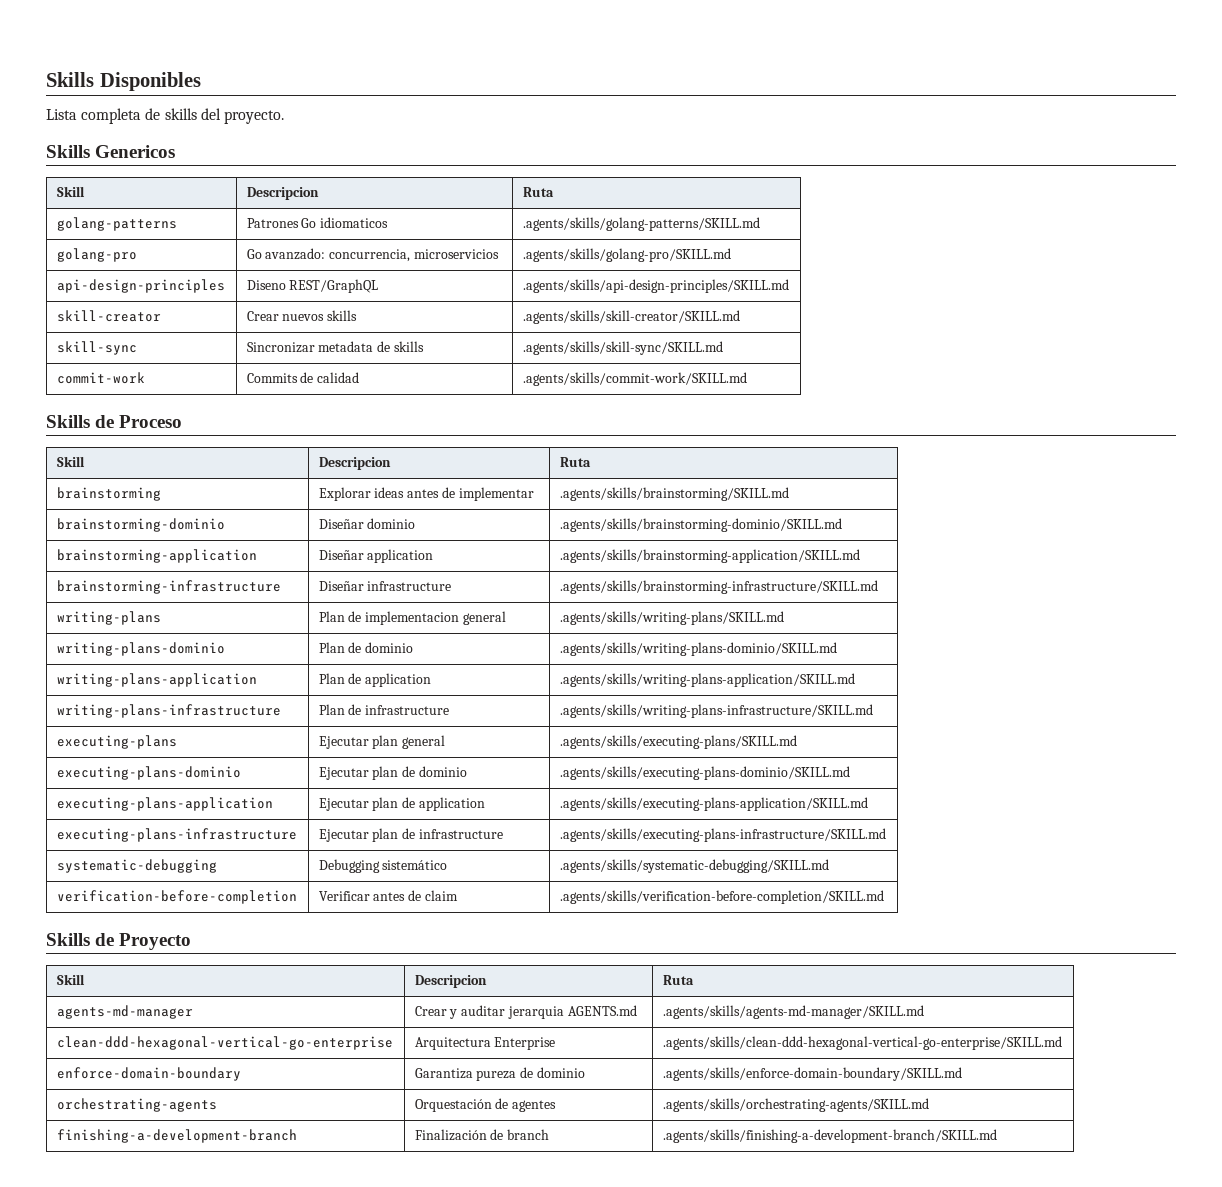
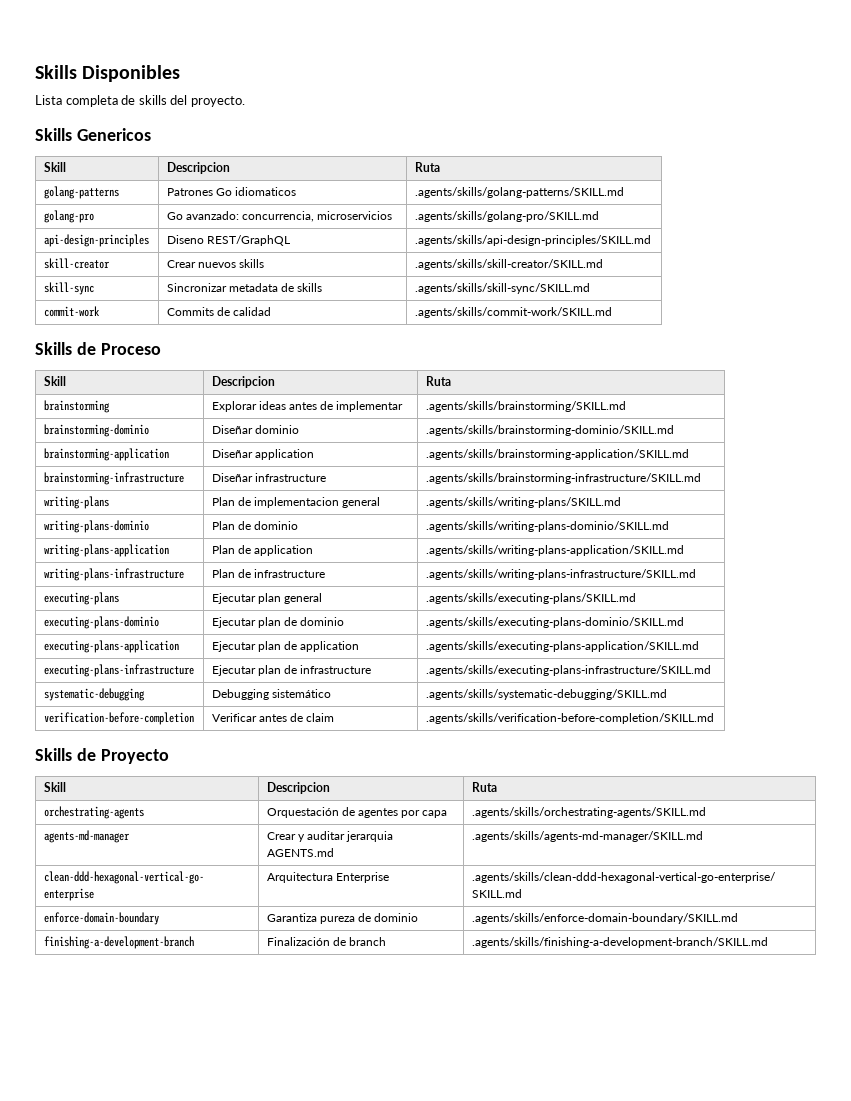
+ orchestrating-agents | Orquestación de agentes por capa | .agents/skills/orchestrating-agents/SKILL.md
- orchestrating-agents | Orquestación de agentes | .agents/skills/orchestrating-agents/SKILL.md

